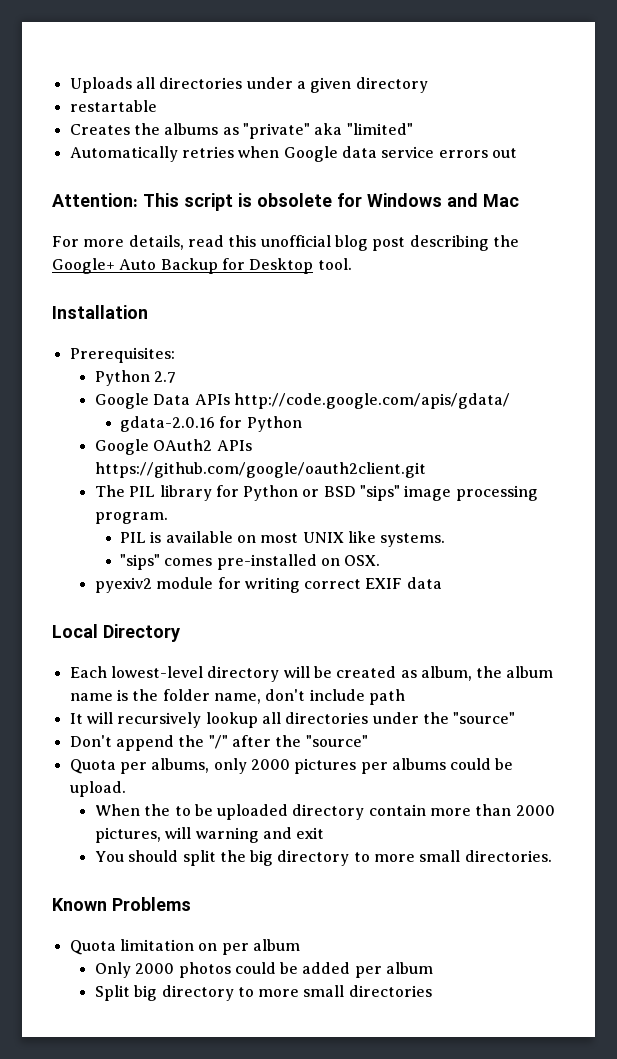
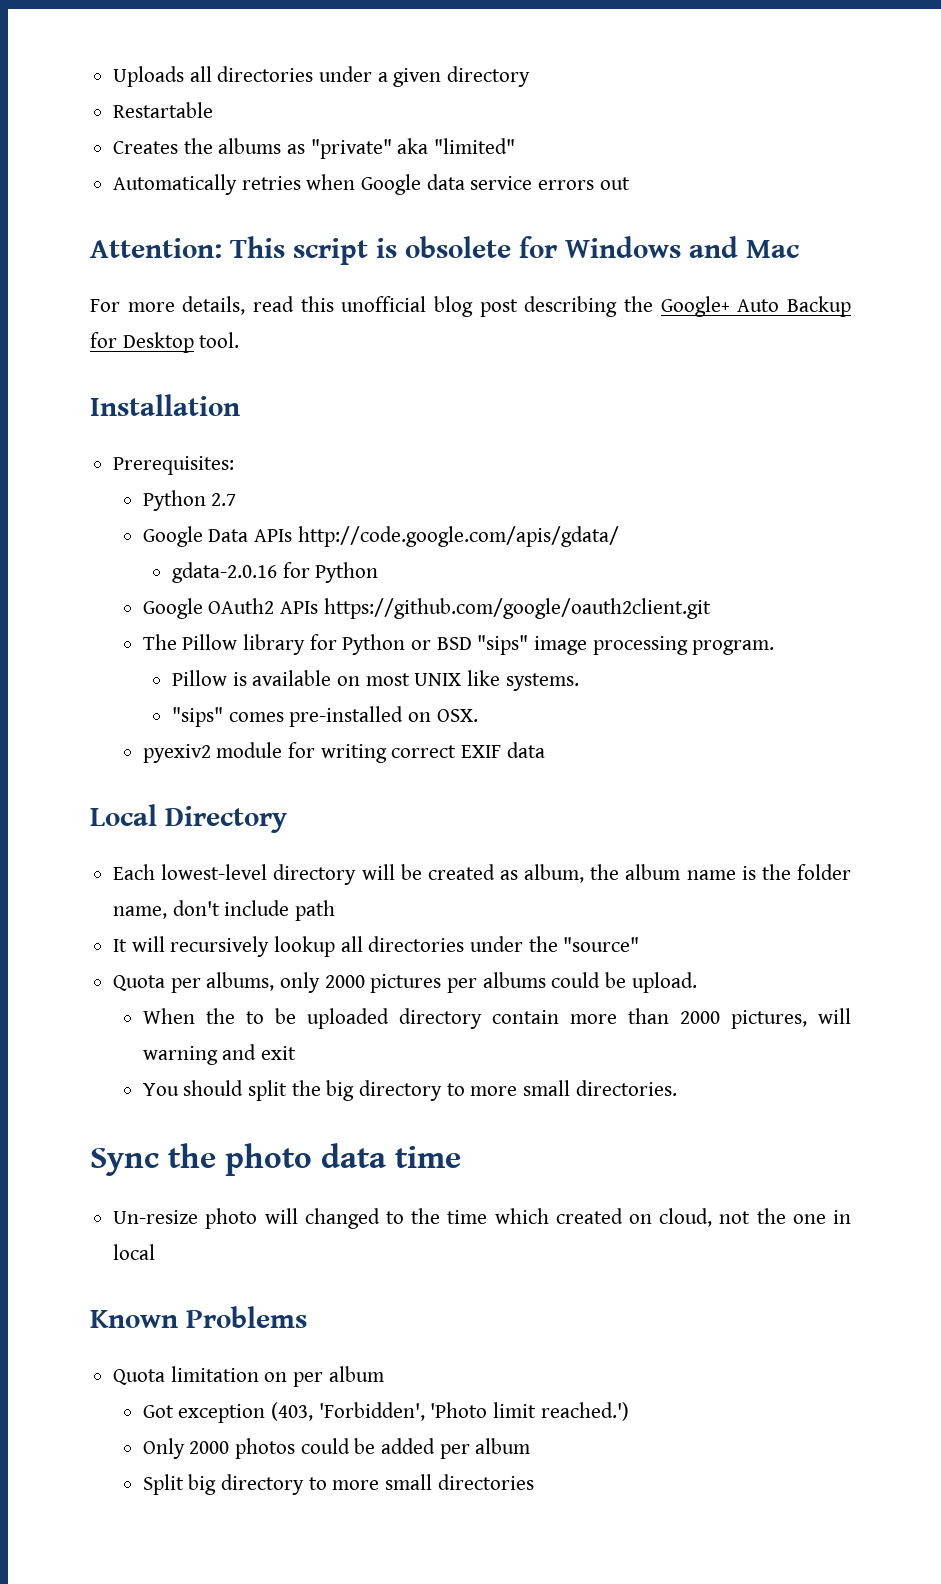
- restartable
+ Restartable
- The PIL library for Python or BSD "sips" image processing program.
+ The Pillow library for Python or BSD "sips" image processing program.
- PIL is available on most UNIX like systems.
+ Pillow is available on most UNIX like systems.
- Don't append the "/" after the "source"
+ Sync the photo data time
+ Un-resize photo will changed to the time which created on cloud, not the one in local
+ Got exception (403, 'Forbidden', 'Photo limit reached.')

